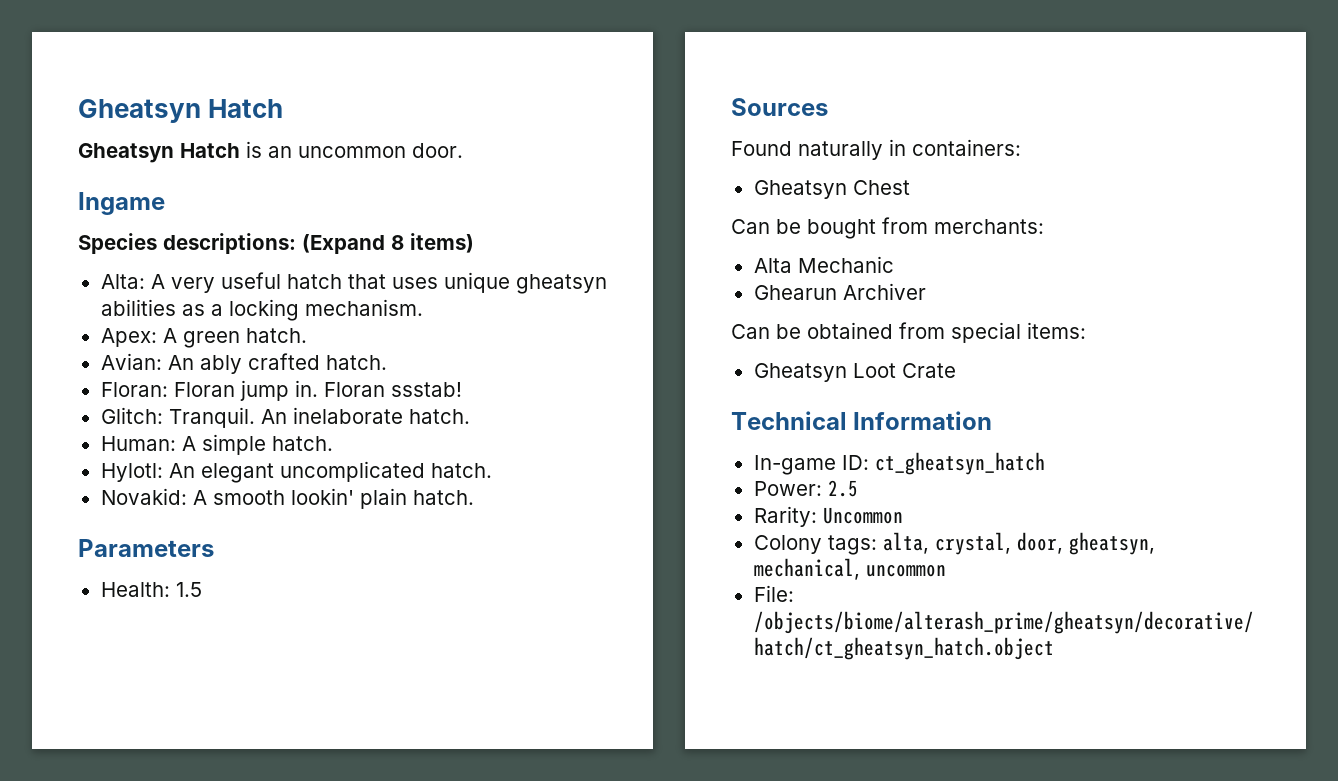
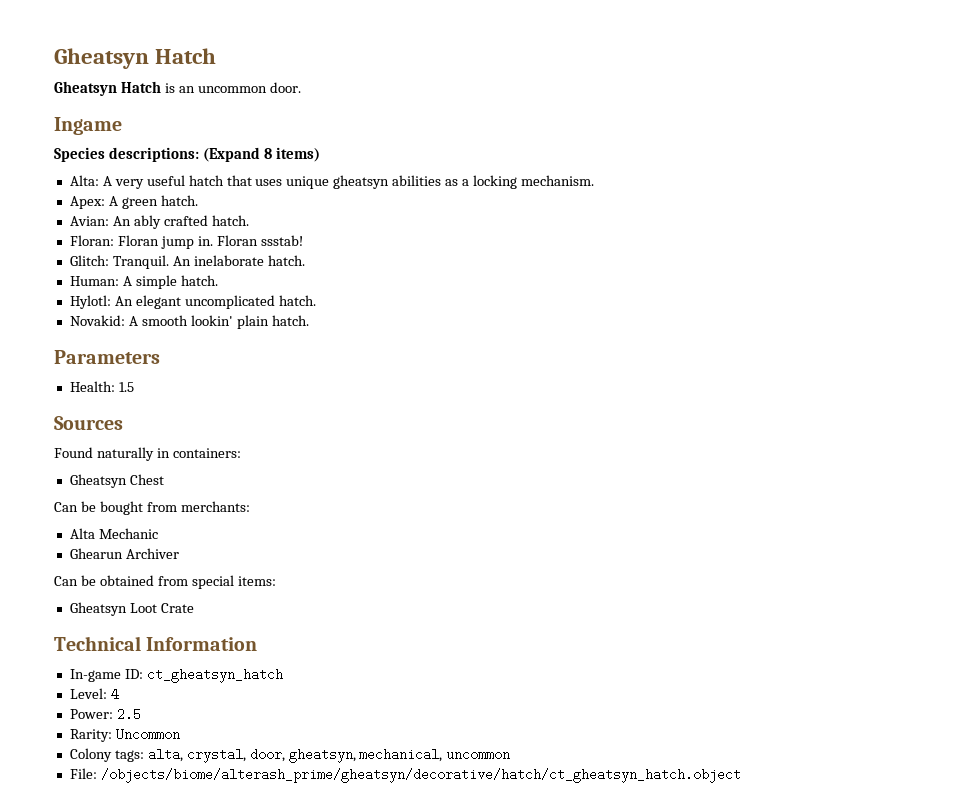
+ Level: 4

